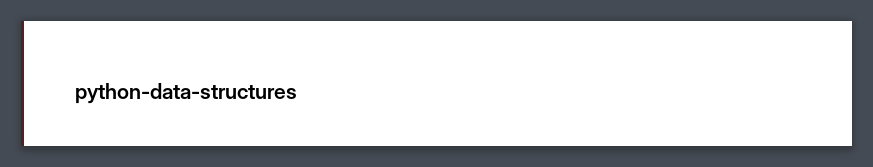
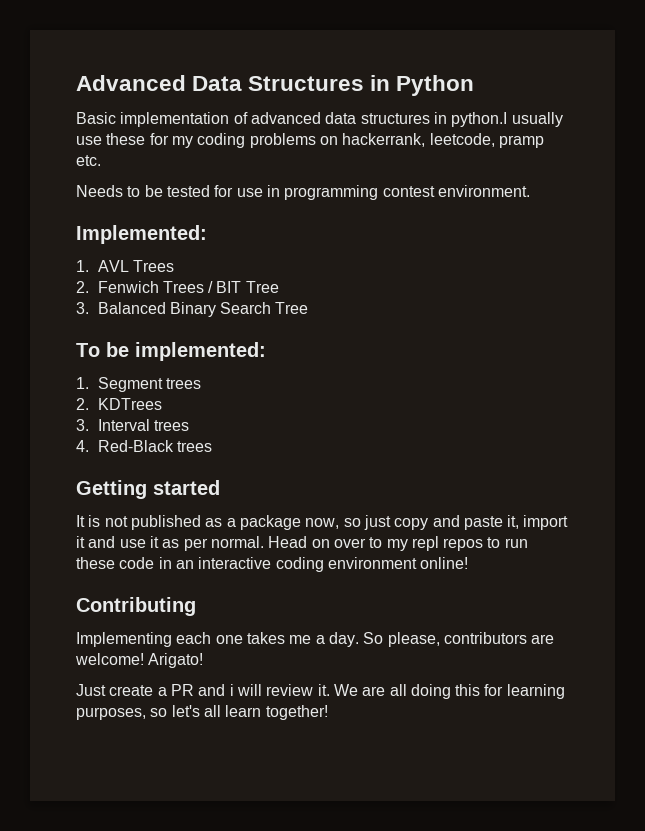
- python-data-structures
+ Advanced Data Structures in Python
+ Basic implementation of advanced data structures in python.I usually use these for my coding problems on hackerrank, leetcode, pramp etc.
+ Needs to be tested for use in programming contest environment.
+ Implemented:
+ 1. AVL Trees
+ 2. Fenwich Trees / BIT Tree
+ 3. Balanced Binary Search Tree
+ To be implemented:
+ 1. Segment trees
+ 2. KDTrees
+ 3. Interval trees
+ 4. Red-Black trees
+ Getting started
+ It is not published as a package now, so just copy and paste it, import it and use it as per normal. Head on over to my repl repos to run these code in an interactive coding environment online!
+ Contributing
+ Implementing each one takes me a day. So please, contributors are welcome! Arigato!
+ Just create a PR and i will review it. We are all doing this for learning purposes, so let's all learn together!

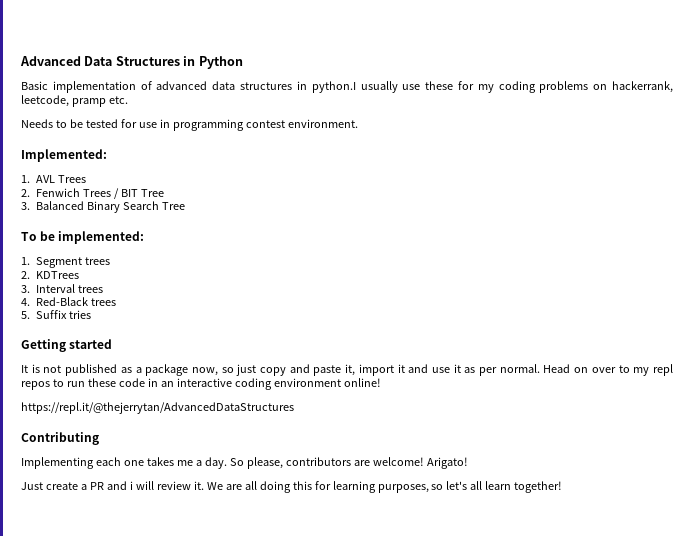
+ 5. Suffix tries
+ https://repl.it/@thejerrytan/AdvancedDataStructures

